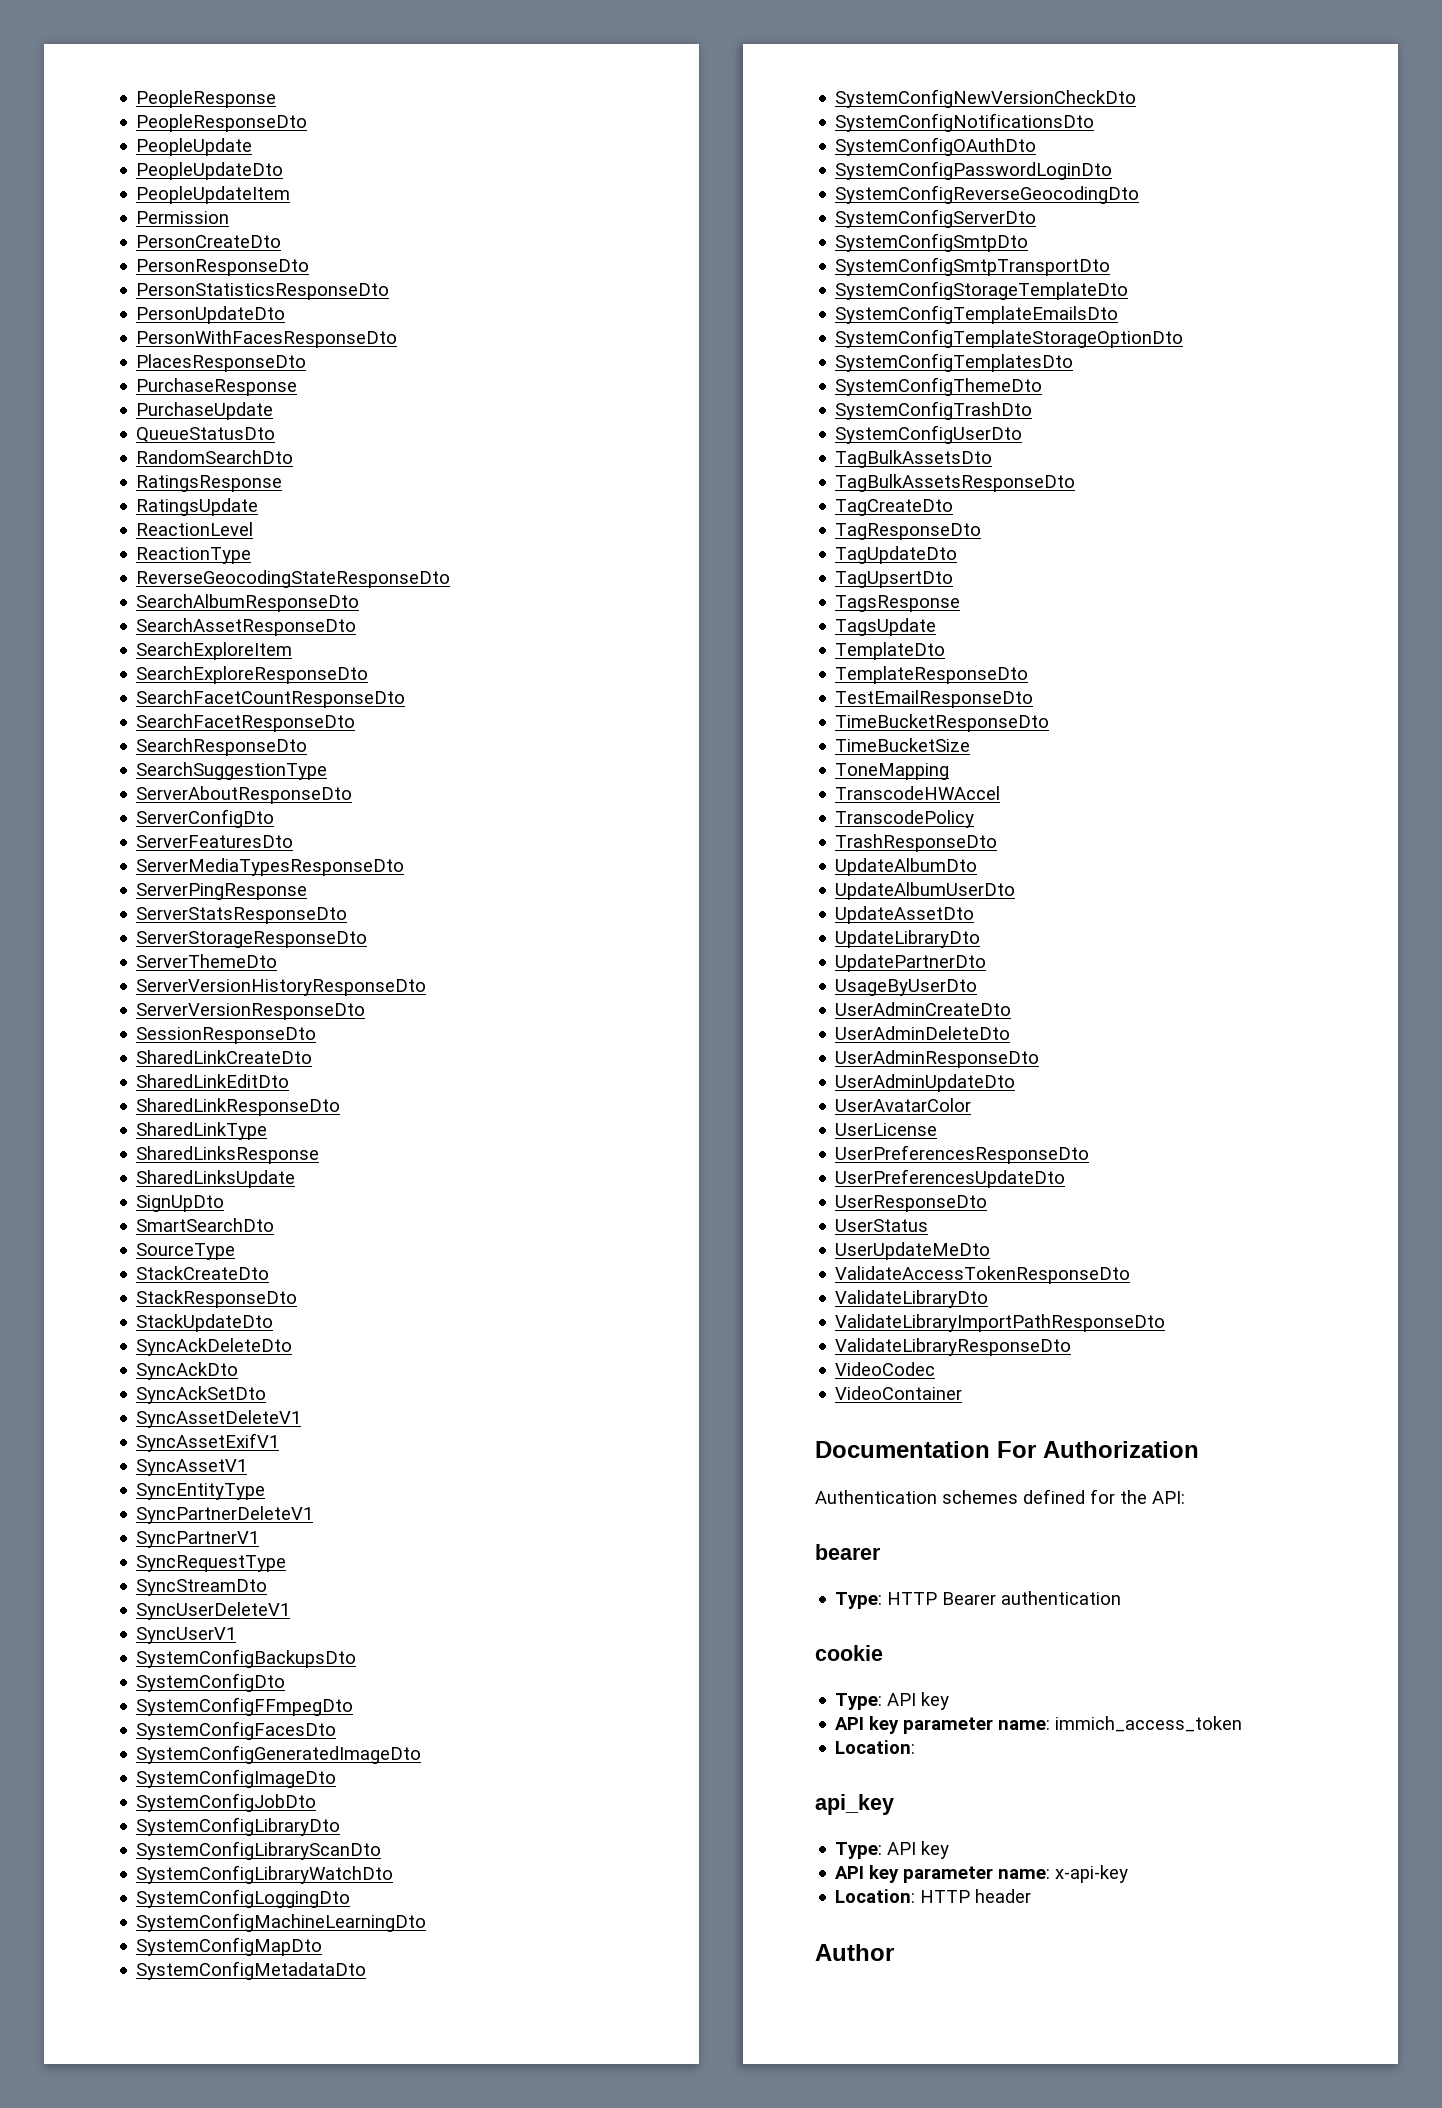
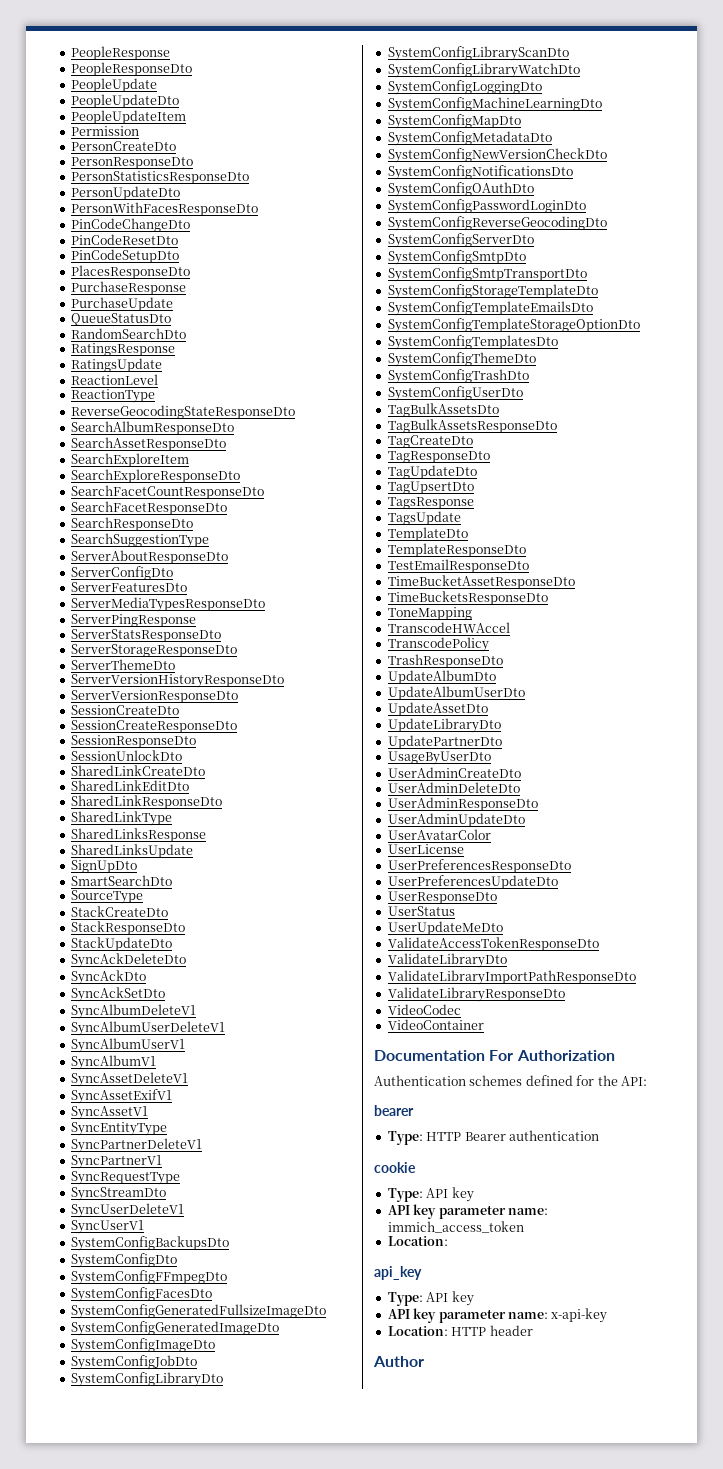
+ PinCodeChangeDto
+ PinCodeResetDto
+ PinCodeSetupDto
+ SessionCreateDto
+ SessionCreateResponseDto
+ SessionUnlockDto
+ SyncAlbumDeleteV1
+ SyncAlbumUserDeleteV1
+ SyncAlbumUserV1
+ SyncAlbumV1
+ SystemConfigGeneratedFullsizeImageDto
- TimeBucketResponseDto
- TimeBucketSize
+ TimeBucketAssetResponseDto
+ TimeBucketsResponseDto

